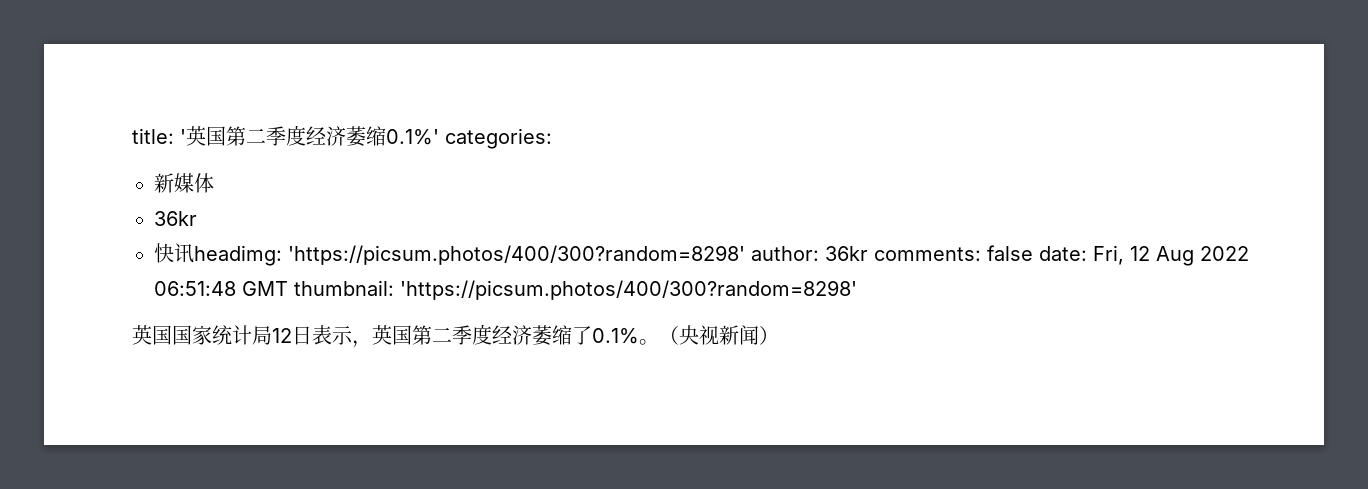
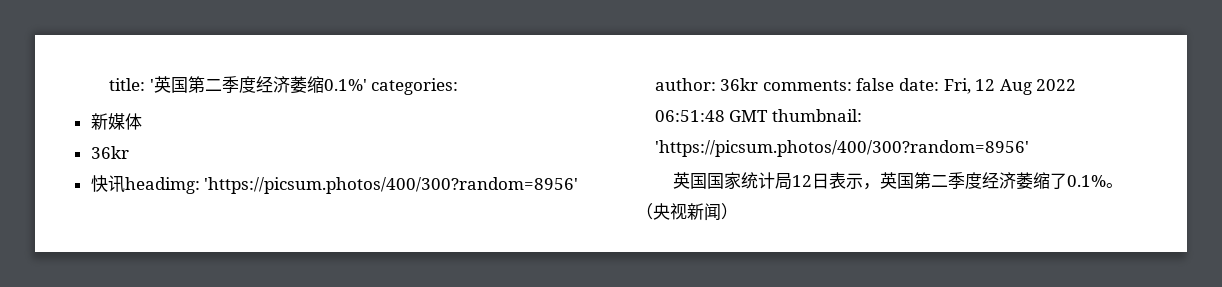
- 快讯headimg: 'https://picsum.photos/400/300?random=8298' author: 36kr comments: false date: Fri, 12 Aug 2022 06:51:48 GMT thumbnail: 'https://picsum.photos/400/300?random=8298'
+ 快讯headimg: 'https://picsum.photos/400/300?random=8956' author: 36kr comments: false date: Fri, 12 Aug 2022 06:51:48 GMT thumbnail: 'https://picsum.photos/400/300?random=8956'

